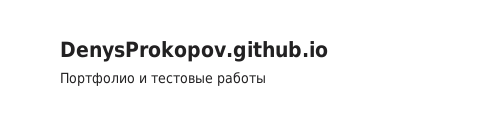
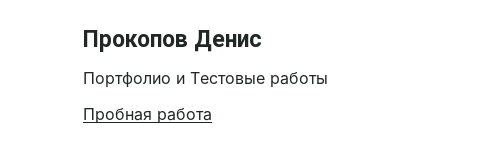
- DenysProkopov.github.io
+ Прокопов Денис
- Портфолио и тестовые работы
+ Портфолио и Тестовые работы
+ Пробная работа

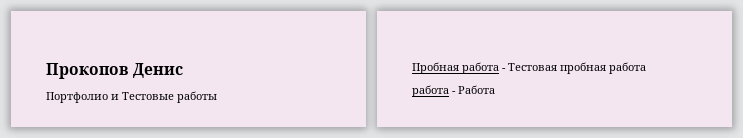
- Пробная работа
+ Пробная работа - Тестовая пробная работа
+ работа - Работа

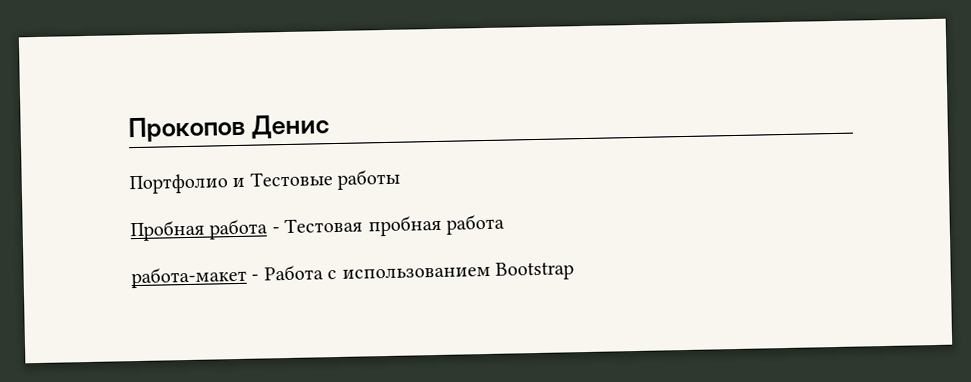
- работа - Работа
+ работа-макет - Работа с использованием Bootstrap

